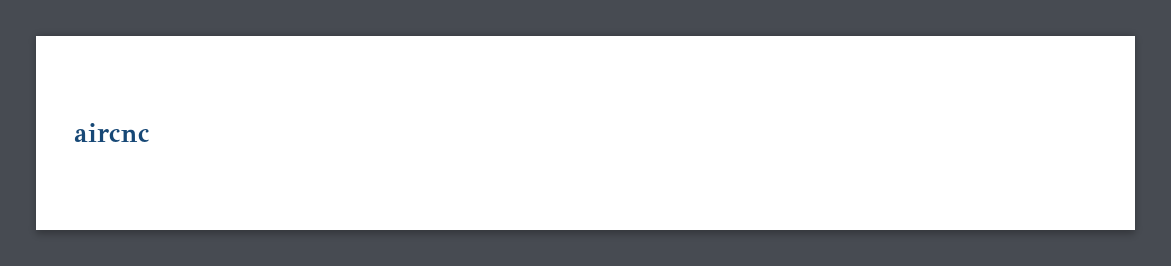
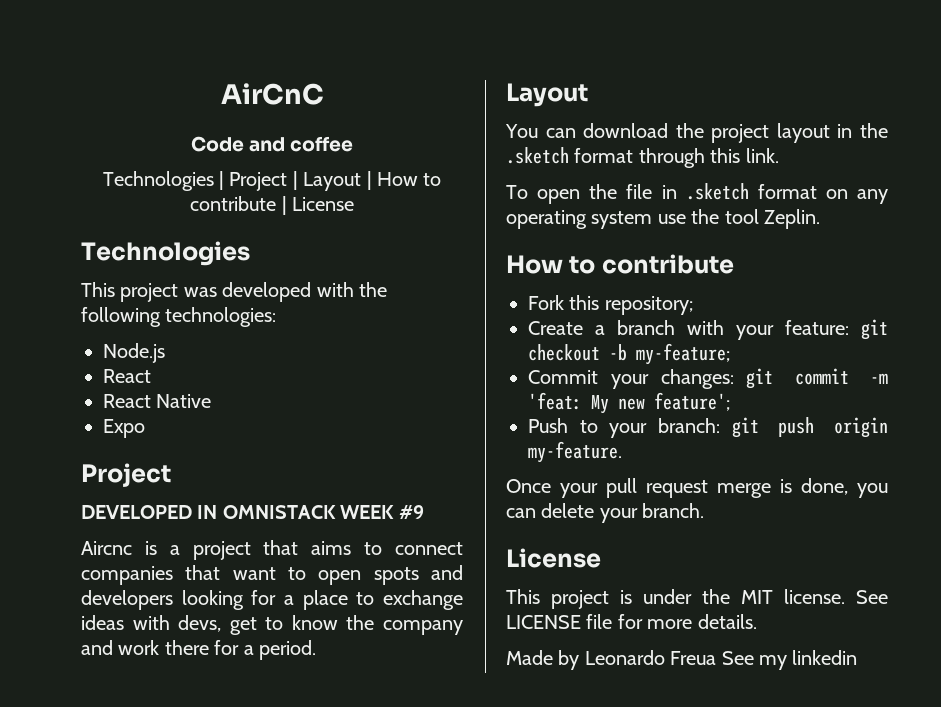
- aircnc
+ AirCnC
+ Code and coffee
+ Technologies | Project | Layout | How to contribute | License
+ Technologies
+ This project was developed with the following technologies:
+ Node.js
+ React
+ React Native
+ Expo
+ Project
+ DEVELOPED IN OMNISTACK WEEK #9
+ Aircnc is a project that aims to connect companies that want to open spots and developers looking for a place to exchange ideas with devs, get to know the company and work there for a period.
+ Layout
+ You can download the project layout in the .sketch format through this link.
+ To open the file in .sketch format on any operating system use the tool Zeplin.
+ How to contribute
+ Fork this repository;
+ Create a branch with your feature: git checkout -b my-feature;
+ Commit your changes: git commit -m 'feat: My new feature';
+ Push to your branch: git push origin my-feature.
+ Once your pull request merge is done, you can delete your branch.
+ License
+ This project is under the MIT license. See LICENSE file for more details.
+ Made by Leonardo Freua See my linkedin

